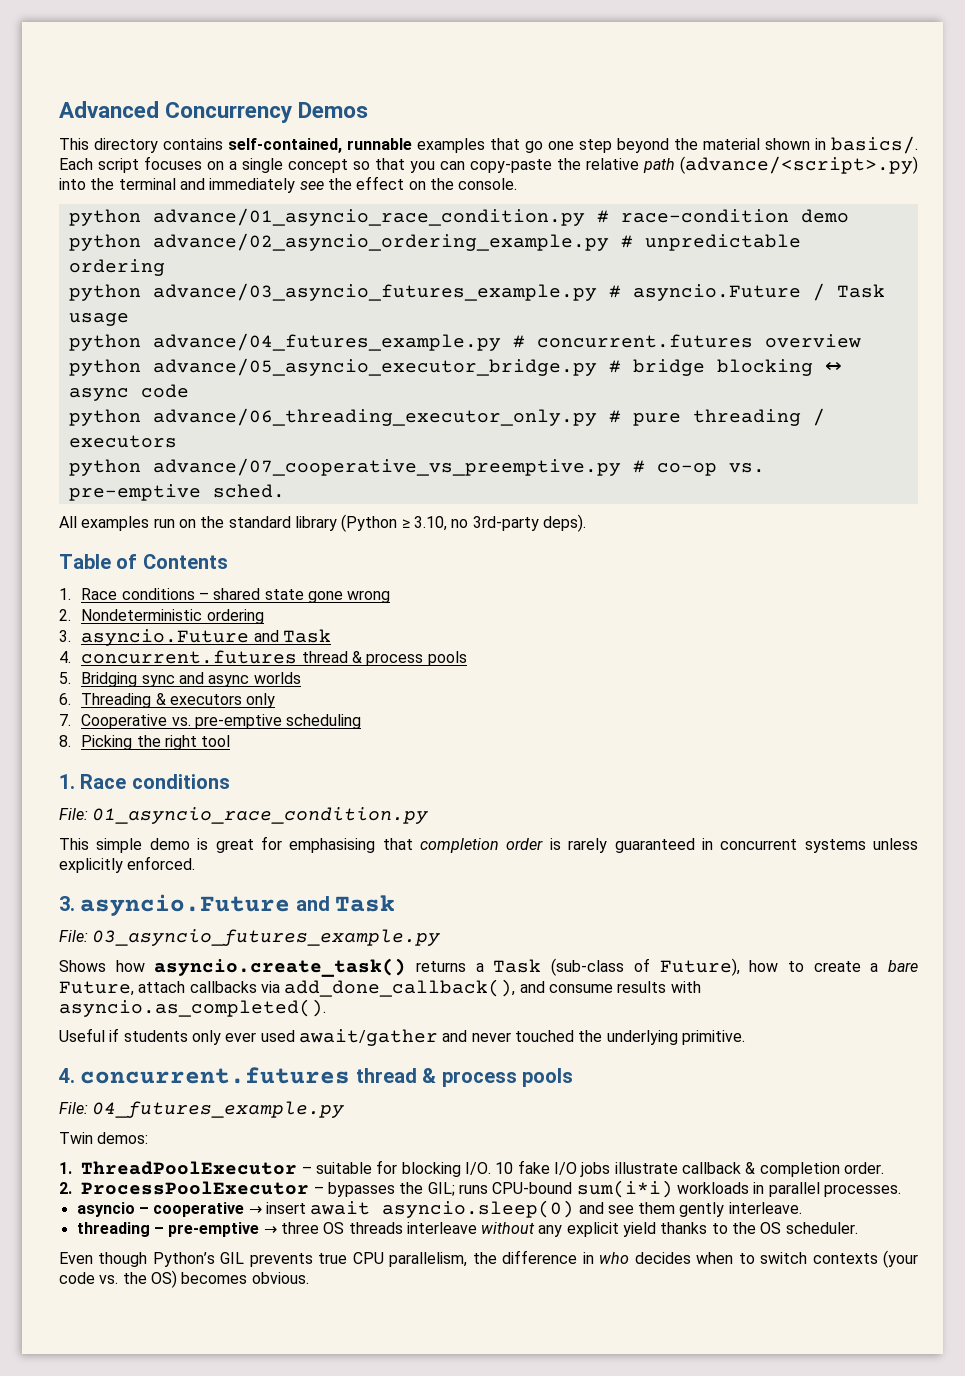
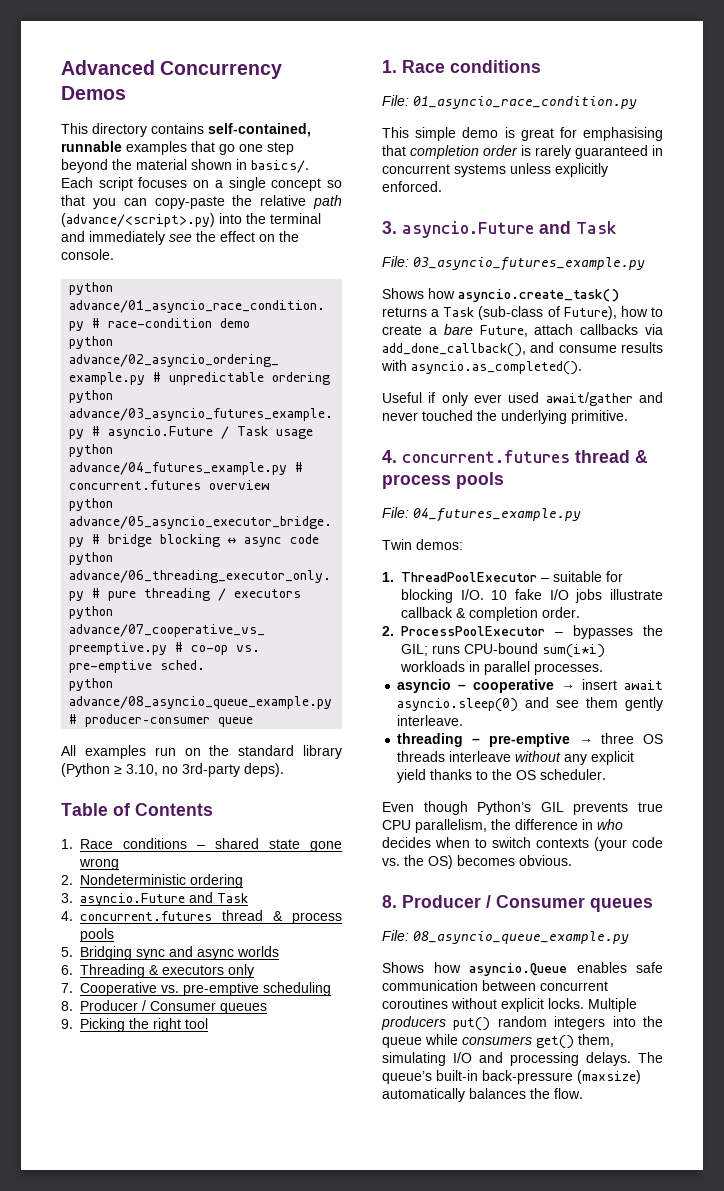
+ python advance/08_asyncio_queue_example.py # producer–consumer queue
  7. Cooperative vs. pre-emptive scheduling
- 8. Picking the right tool
+ 8. Producer / Consumer queues
+ 9. Picking the right tool
- Useful if students only ever used await/gather and never touched the underlying primitive.
+ Useful if only ever used await/gather and never touched the underlying primitive.
  Even though Python’s GIL prevents true CPU parallelism, the difference in who decides when to switch contexts (your code vs. the OS) becomes obvious.
+ 8. Producer / Consumer queues
+ File: 08_asyncio_queue_example.py
+ Shows how asyncio.Queue enables safe communication between concurrent coroutines without explicit locks. Multiple producers put() random integers into the queue while consumers get() them, simulating I/O and processing delays. The queue’s built-in back-pressure (maxsize) automatically balances the flow.

